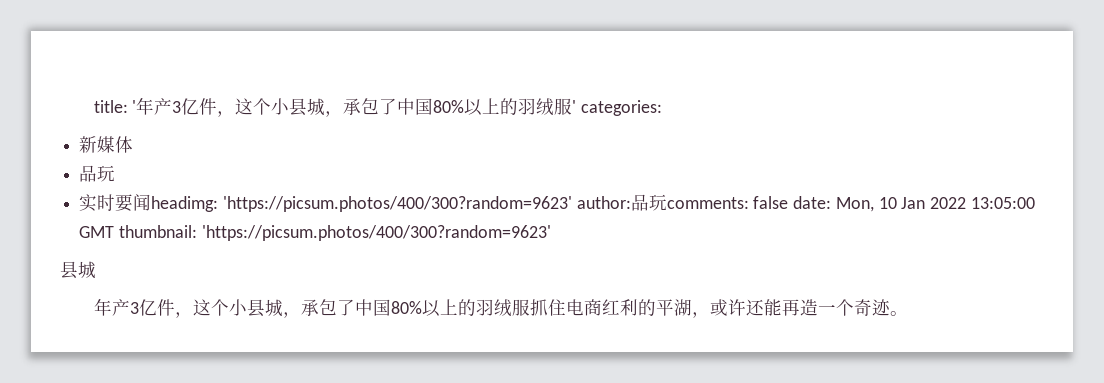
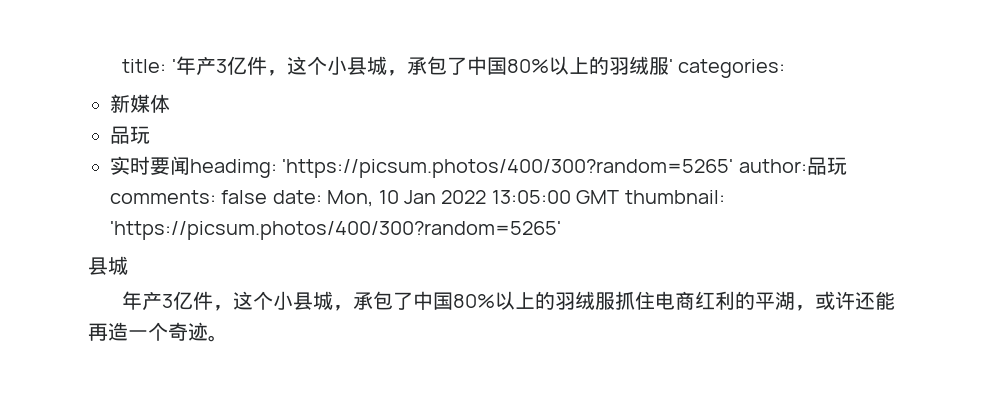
- 实时要闻headimg: 'https://picsum.photos/400/300?random=9623' author:品玩comments: false date: Mon, 10 Jan 2022 13:05:00 GMT thumbnail: 'https://picsum.photos/400/300?random=9623'
+ 实时要闻headimg: 'https://picsum.photos/400/300?random=5265' author:品玩comments: false date: Mon, 10 Jan 2022 13:05:00 GMT thumbnail: 'https://picsum.photos/400/300?random=5265'

